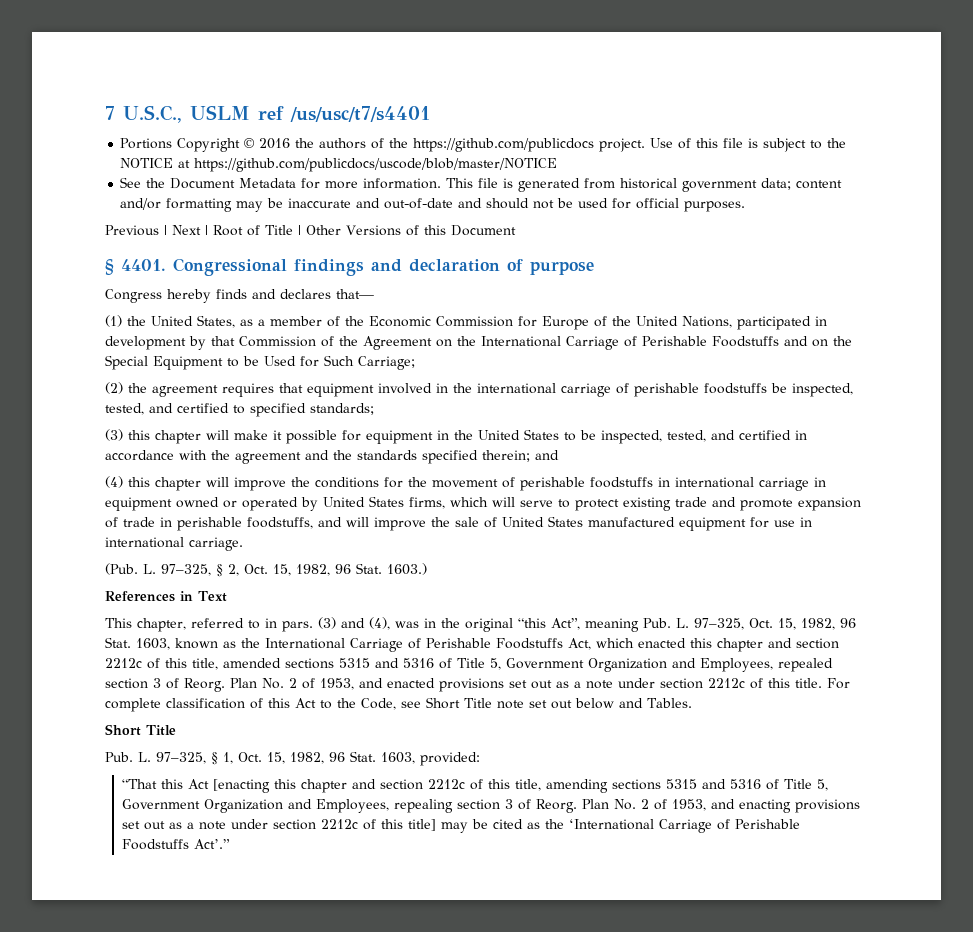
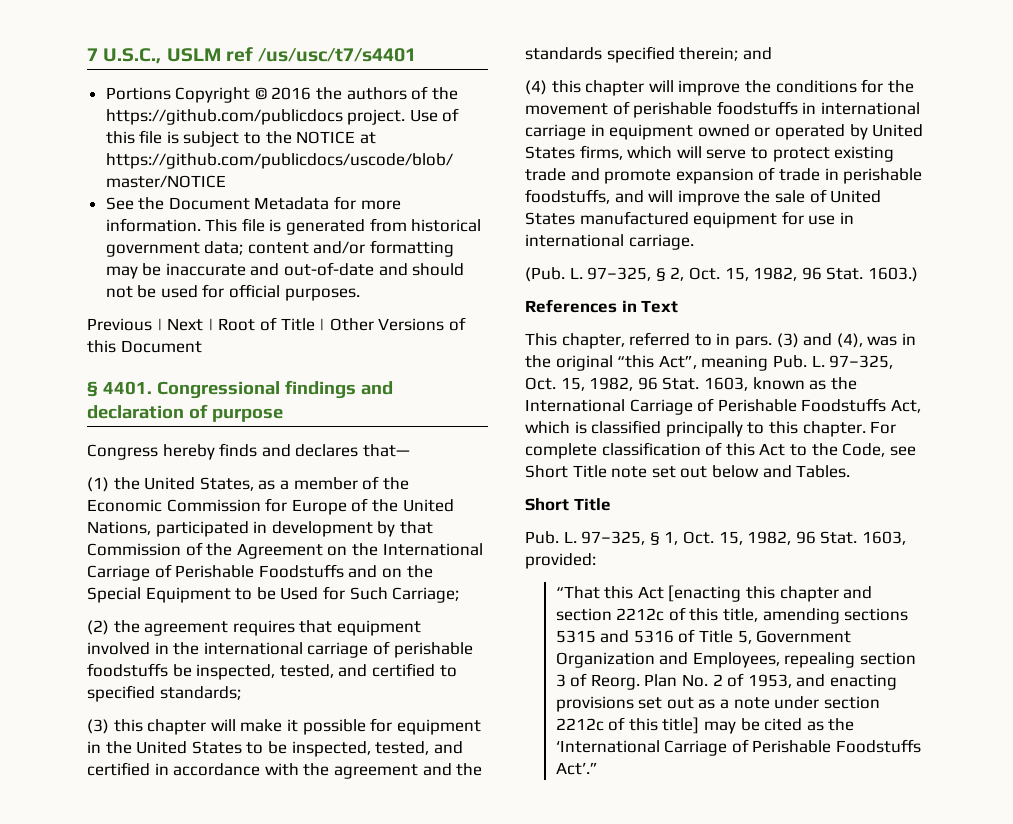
- 1603, known as the International Carriage of Perishable Foodstuffs Act, which enacted this chapter and section 2212c of this title, amended sections 5315 and 5316 of Title 5, Government Organization and Employees, repealed section 3 of Reorg. Plan No. 2 of 1953, and enacted provisions set out as a note under section 2212c of this title.
+ 1603, known as the International Carriage of Perishable Foodstuffs Act, which is classified principally to this chapter.

